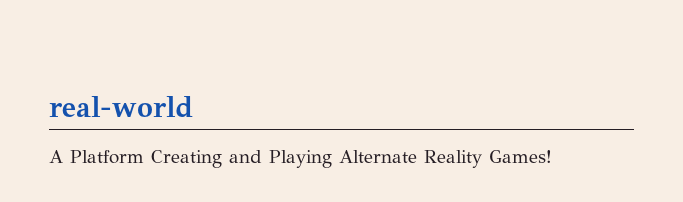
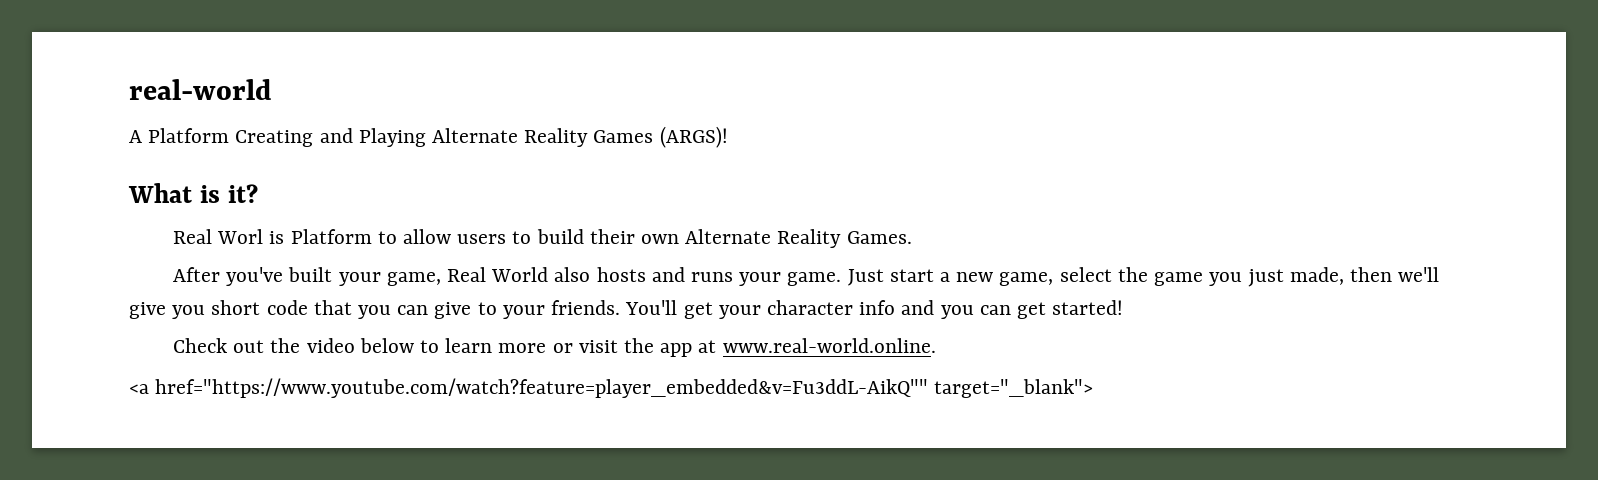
- A Platform Creating and Playing Alternate Reality Games!
+ A Platform Creating and Playing Alternate Reality Games (ARGS)!
+ What is it?
+ Real Worl is Platform to allow users to build their own Alternate Reality Games.
+ After you've built your game, Real World also hosts and runs your game. Just start a new game, select the game you just made, then we'll give you short code that you can give to your friends. You'll get your character info and you can get started!
+ Check out the video below to learn more or visit the app at www.real-world.online.
+ <a href="https://www.youtube.com/watch?feature=player_embedded&v=Fu3ddL-AikQ"" target="_blank">

